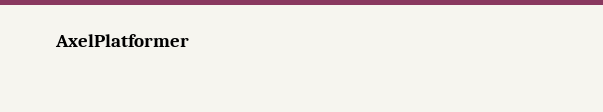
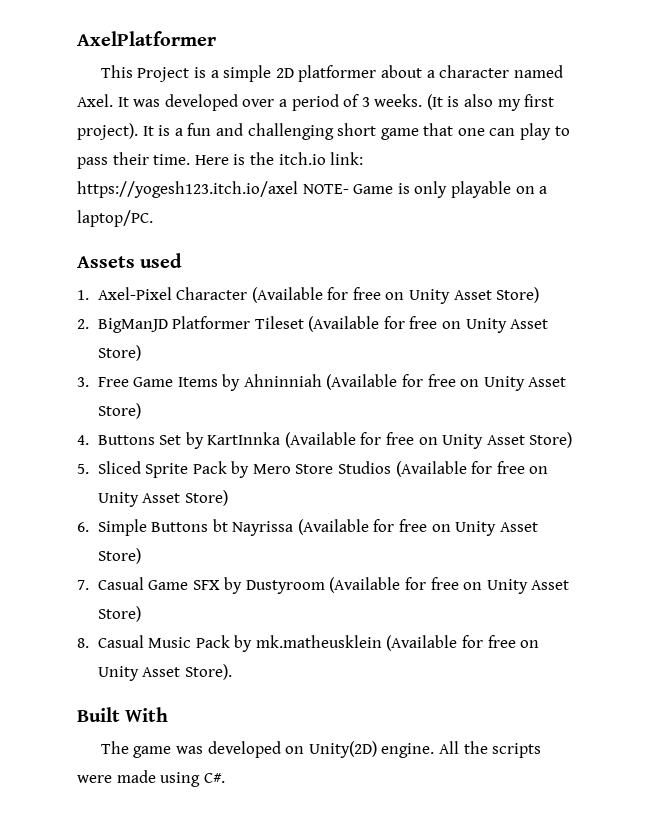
+ This Project is a simple 2D platformer about a character named Axel. It was developed over a period of 3 weeks. (It is also my first project). It is a fun and challenging short game that one can play to pass their time. Here is the itch.io link: https://yogesh123.itch.io/axel NOTE- Game is only playable on a laptop/PC.
+ Assets used
+ 1. Axel-Pixel Character (Available for free on Unity Asset Store)
+ 2. BigManJD Platformer Tileset (Available for free on Unity Asset Store)
+ 3. Free Game Items by Ahninniah (Available for free on Unity Asset Store)
+ 4. Buttons Set by KartInnka (Available for free on Unity Asset Store)
+ 5. Sliced Sprite Pack by Mero Store Studios (Available for free on Unity Asset Store)
+ 6. Simple Buttons bt Nayrissa (Available for free on Unity Asset Store)
+ 7. Casual Game SFX by Dustyroom (Available for free on Unity Asset Store)
+ 8. Casual Music Pack by mk.matheusklein (Available for free on Unity Asset Store).
+ Built With
+ The game was developed on Unity(2D) engine. All the scripts were made using C#.

